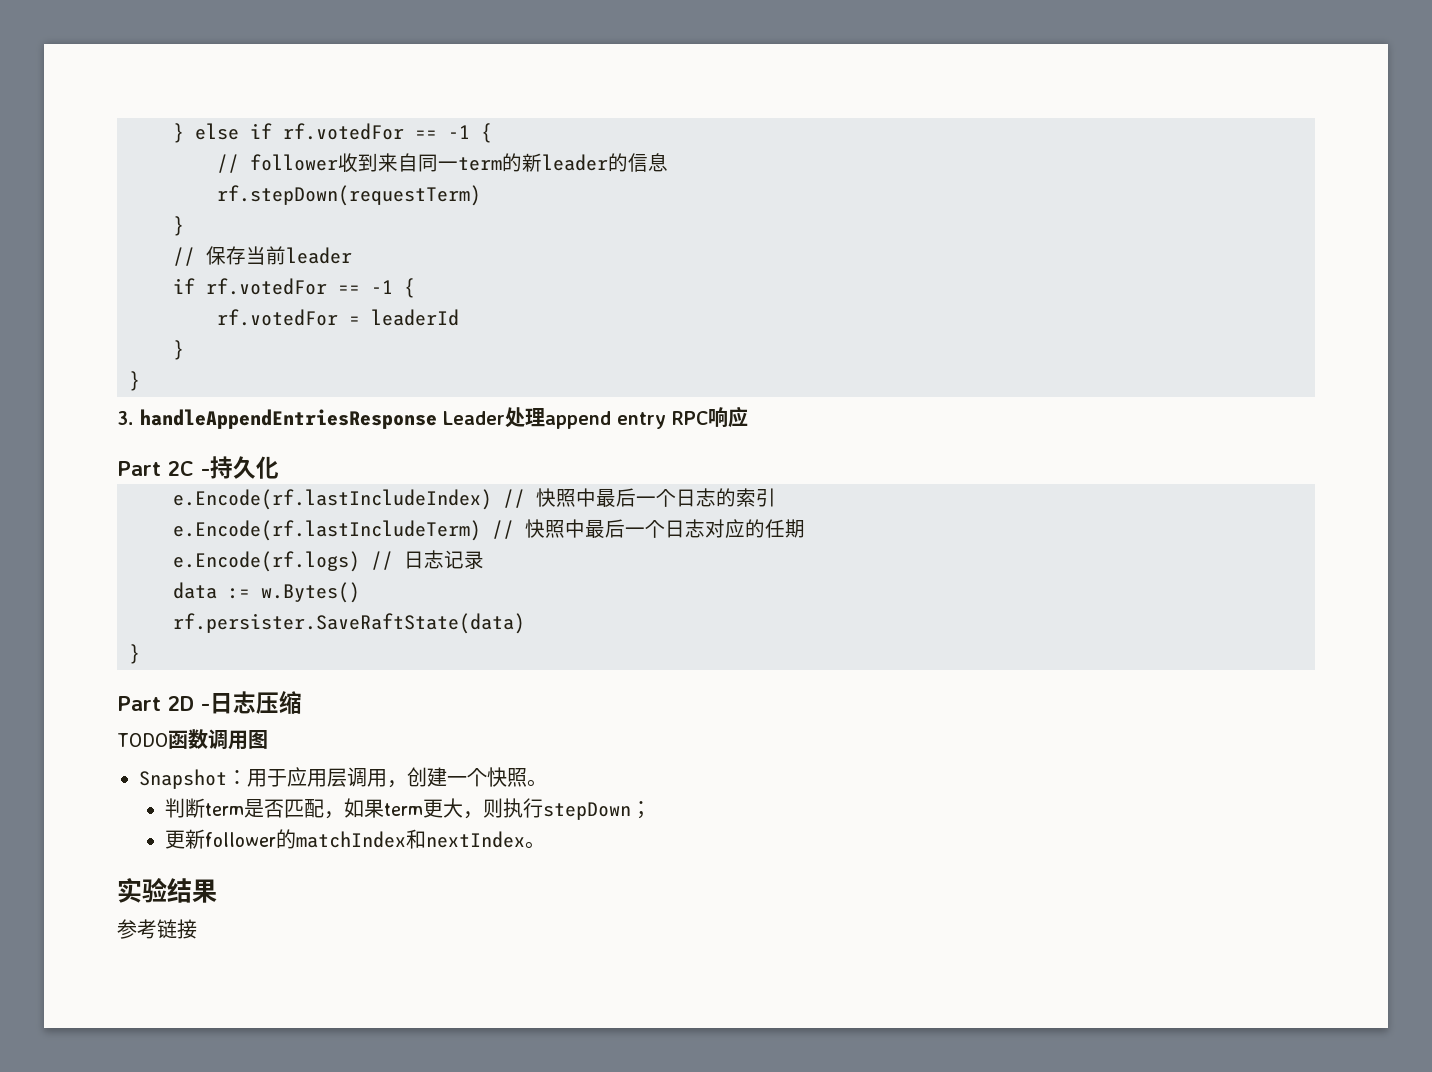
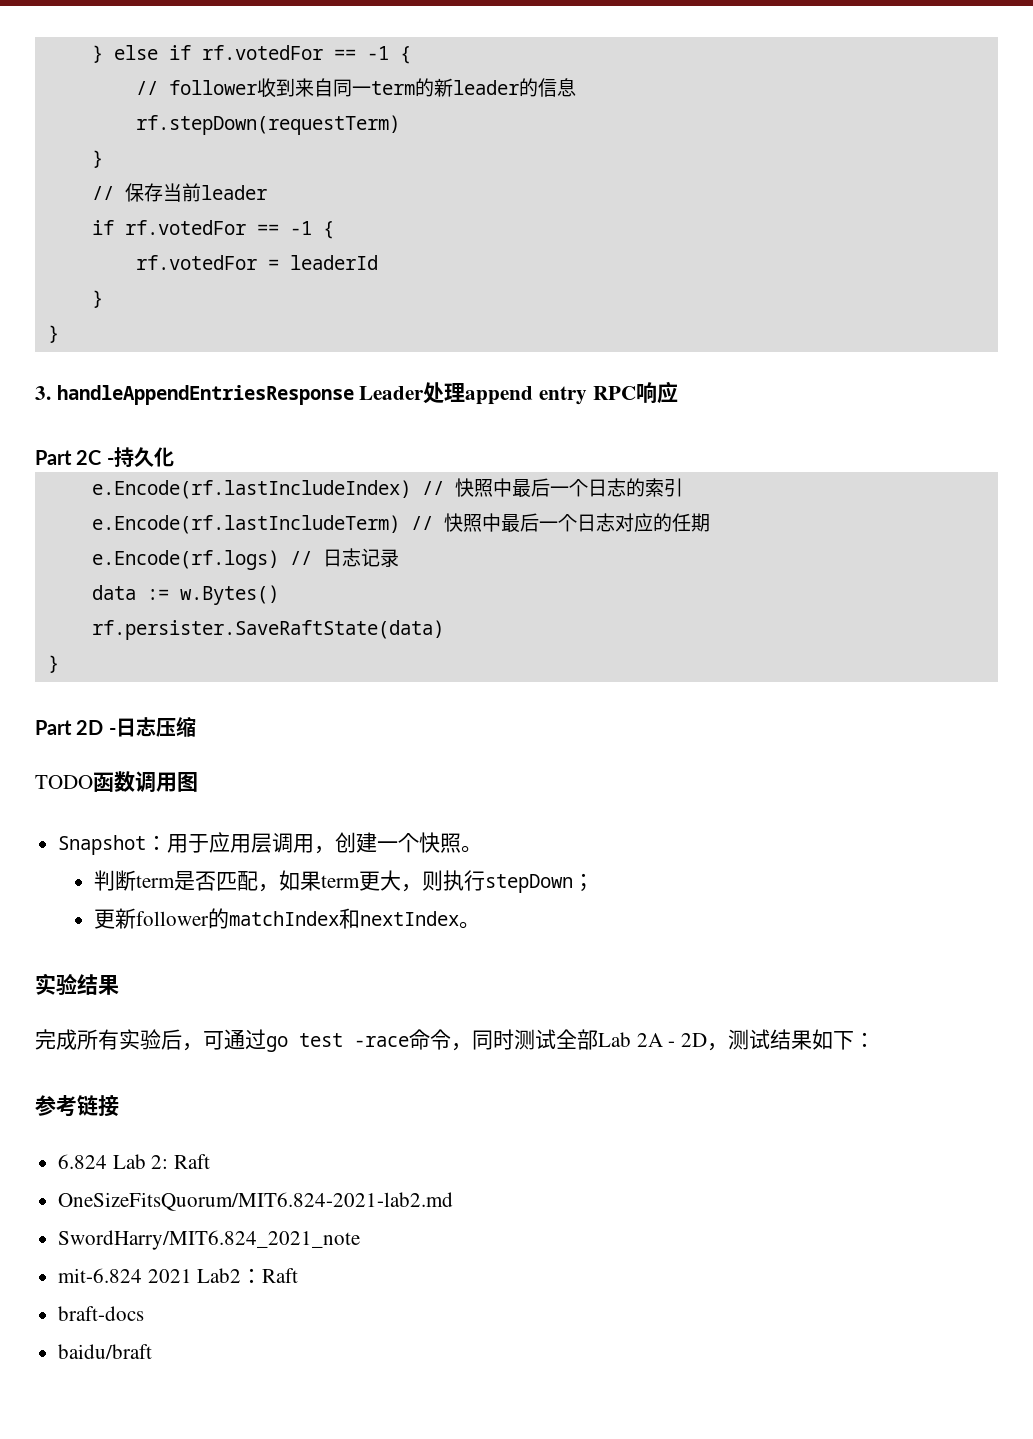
+ 完成所有实验后，可通过go test -race命令，同时测试全部Lab 2A - 2D，测试结果如下：
  参考链接
+ 6.824 Lab 2: Raft
+ OneSizeFitsQuorum/MIT6.824-2021-lab2.md
+ SwordHarry/MIT6.824_2021_note
+ mit-6.824 2021 Lab2：Raft
+ braft-docs
+ baidu/braft

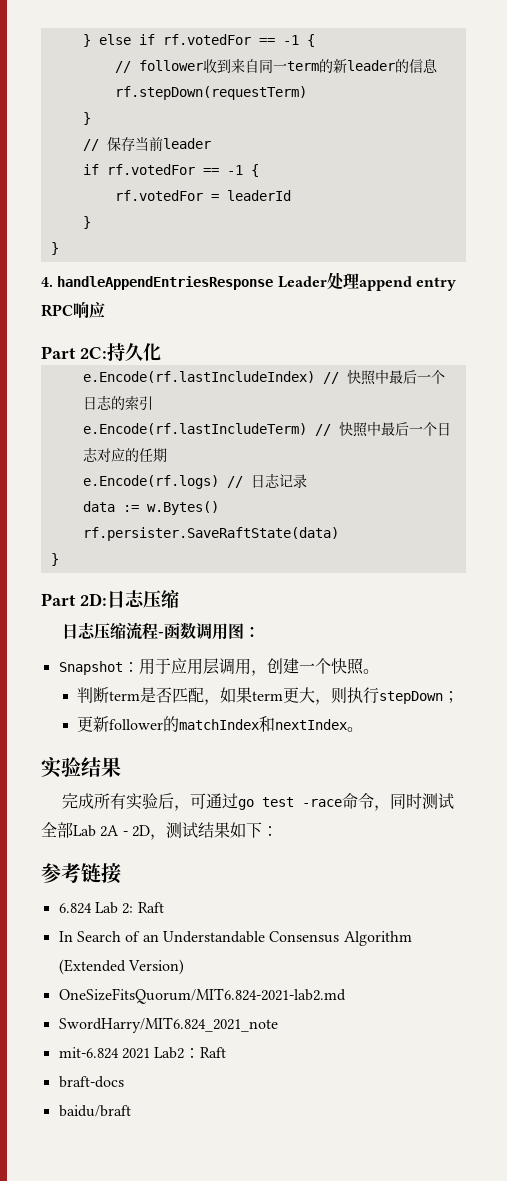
- 3. handleAppendEntriesResponse Leader处理append entry RPC响应
+ 4. handleAppendEntriesResponse Leader处理append entry RPC响应
- Part 2C -持久化
+ Part 2C:持久化
- Part 2D -日志压缩
+ Part 2D:日志压缩
- TODO函数调用图
+ 日志压缩流程-函数调用图：
+ In Search of an Understandable Consensus Algorithm (Extended Version)

